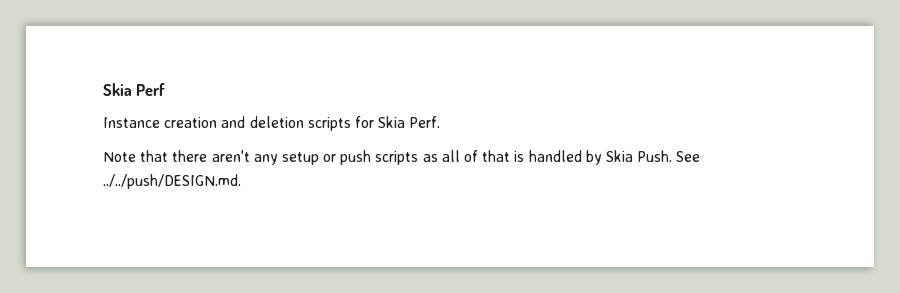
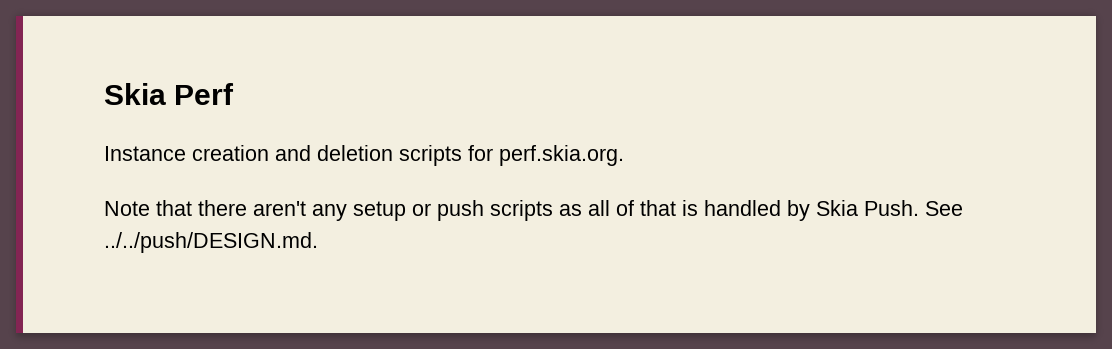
- Instance creation and deletion scripts for Skia Perf.
+ Instance creation and deletion scripts for perf.skia.org.

